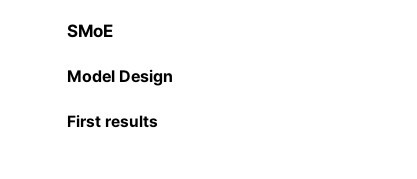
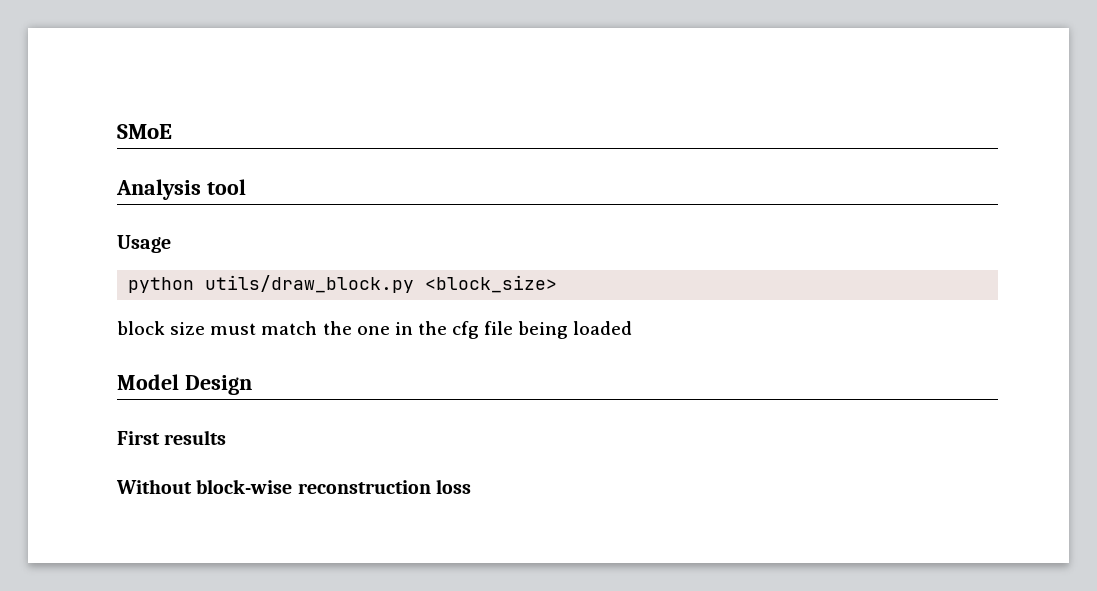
+ Analysis tool
+ Usage
+ python utils/draw_block.py <block_size>
+ block size must match the one in the cfg file being loaded
+ Without block-wise reconstruction loss

